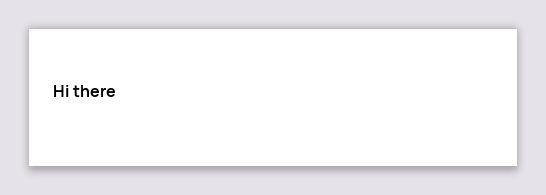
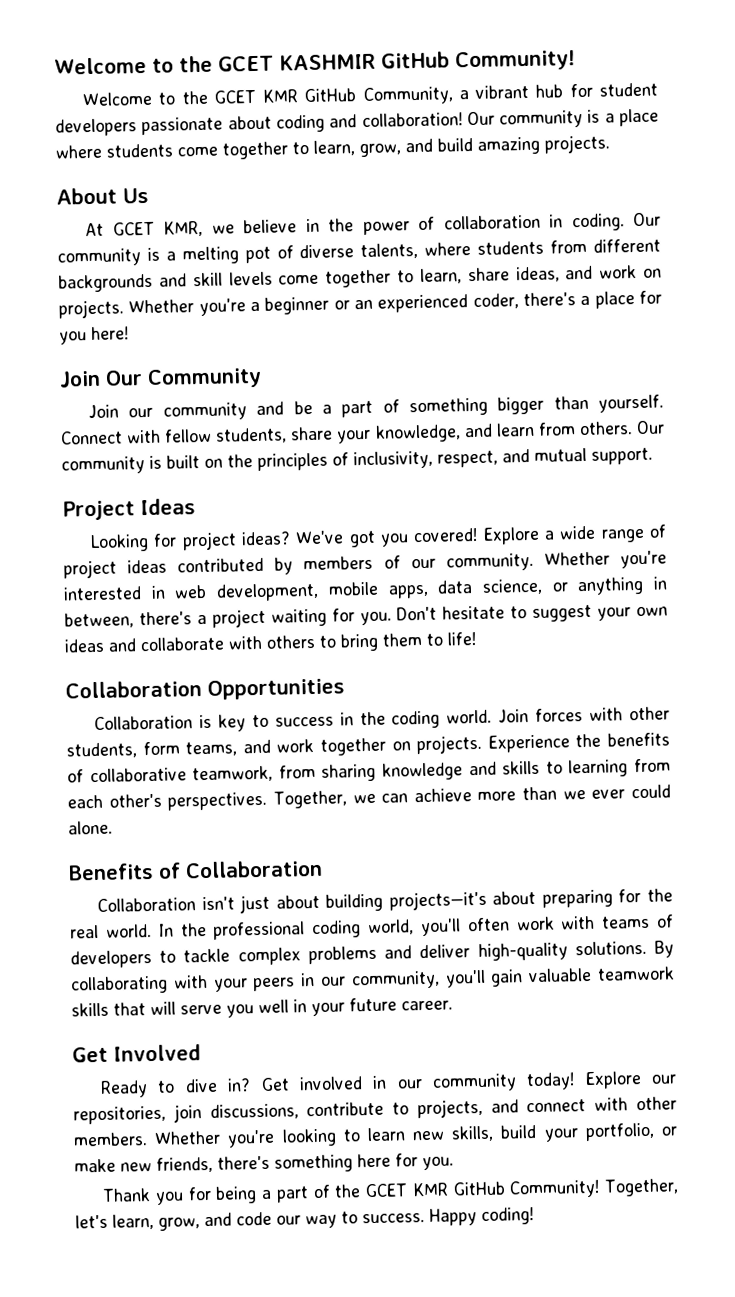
- Hi there
+ Welcome to the GCET KASHMIR GitHub Community!
+ Welcome to the GCET KMR GitHub Community, a vibrant hub for student developers passionate about coding and collaboration! Our community is a place where students come together to learn, grow, and build amazing projects.
+ About Us
+ At GCET KMR, we believe in the power of collaboration in coding. Our community is a melting pot of diverse talents, where students from different backgrounds and skill levels come together to learn, share ideas, and work on projects. Whether you're a beginner or an experienced coder, there's a place for you here!
+ Join Our Community
+ Join our community and be a part of something bigger than yourself. Connect with fellow students, share your knowledge, and learn from others. Our community is built on the principles of inclusivity, respect, and mutual support.
+ Project Ideas
+ Looking for project ideas? We've got you covered! Explore a wide range of project ideas contributed by members of our community. Whether you're interested in web development, mobile apps, data science, or anything in between, there's a project waiting for you. Don't hesitate to suggest your own ideas and collaborate with others to bring them to life!
+ Collaboration Opportunities
+ Collaboration is key to success in the coding world. Join forces with other students, form teams, and work together on projects. Experience the benefits of collaborative teamwork, from sharing knowledge and skills to learning from each other's perspectives. Together, we can achieve more than we ever could alone.
+ Benefits of Collaboration
+ Collaboration isn't just about building projects—it's about preparing for the real world. In the professional coding world, you'll often work with teams of developers to tackle complex problems and deliver high-quality solutions. By collaborating with your peers in our community, you'll gain valuable teamwork skills that will serve you well in your future career.
+ Get Involved
+ Ready to dive in? Get involved in our community today! Explore our repositories, join discussions, contribute to projects, and connect with other members. Whether you're looking to learn new skills, build your portfolio, or make new friends, there's something here for you.
+ Thank you for being a part of the GCET KMR GitHub Community! Together, let's learn, grow, and code our way to success. Happy coding!

